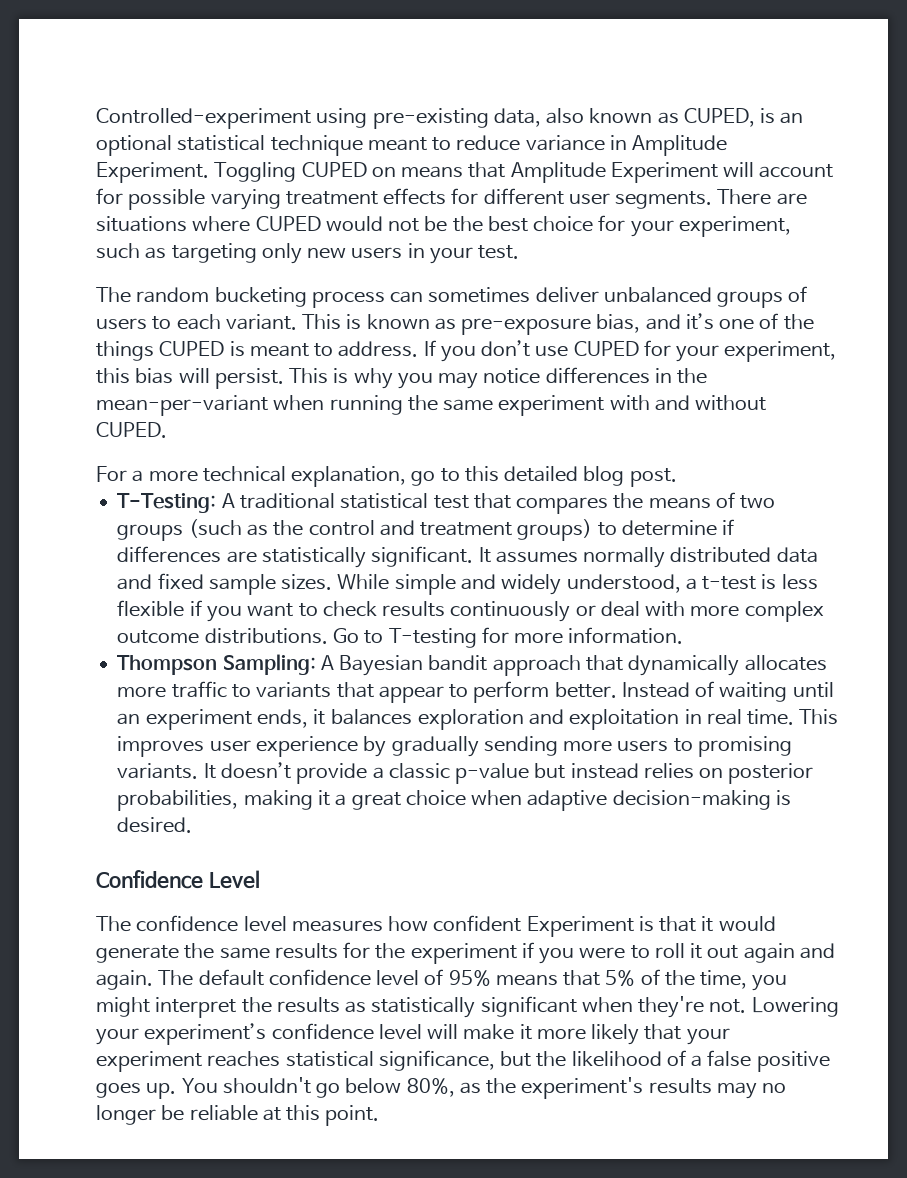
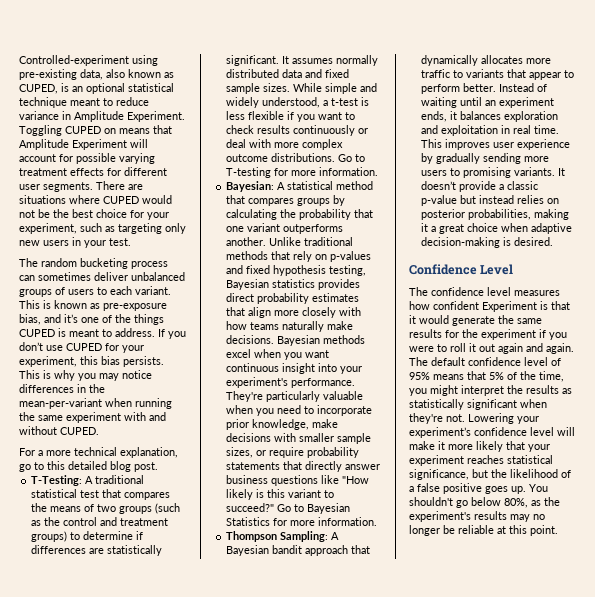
- If you don’t use CUPED for your experiment, this bias will persist.
+ If you don’t use CUPED for your experiment, this bias persists.
+ Bayesian: A statistical method that compares groups by calculating the probability that one variant outperforms another. Unlike traditional methods that rely on p-values and fixed hypothesis testing, Bayesian statistics provides direct probability estimates that align more closely with how teams naturally make decisions. Bayesian methods excel when you want continuous insight into your experiment's performance. They're particularly valuable when you need to incorporate prior knowledge, make decisions with smaller sample sizes, or require probability statements that directly answer business questions like "How likely is this variant to succeed?" Go to Bayesian Statistics for more information.

